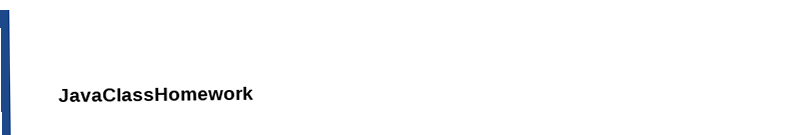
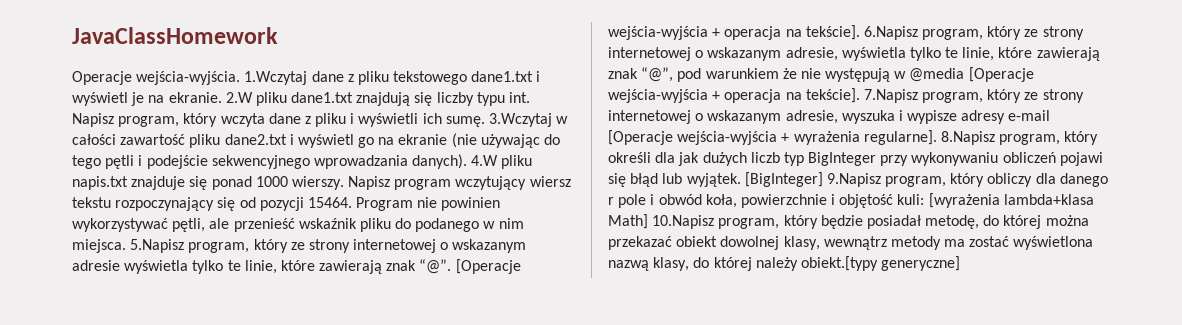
+ Operacje wejścia-wyjścia. 1.Wczytaj dane z pliku tekstowego dane1.txt i wyświetl je na ekranie. 2.W pliku dane1.txt znajdują się liczby typu int. Napisz program, który wczyta dane z pliku i wyświetli ich sumę. 3.Wczytaj w całości zawartość pliku dane2.txt i wyświetl go na ekranie (nie używając do tego pętli i podejście sekwencyjnego wprowadzania danych). 4.W pliku napis.txt znajduje się ponad 1000 wierszy. Napisz program wczytujący wiersz tekstu rozpoczynający się od pozycji 15464. Program nie powinien wykorzystywać pętli, ale przenieść wskaźnik pliku do podanego w nim miejsca. 5.Napisz program, który ze strony internetowej o wskazanym adresie wyświetla tylko te linie, które zawierają znak “@”. [Operacje wejścia-wyjścia + operacja na tekście]. 6.Napisz program, który ze strony internetowej o wskazanym adresie, wyświetla tylko te linie, które zawierają znak “@”, pod warunkiem że nie występują w @media [Operacje wejścia-wyjścia + operacja na tekście]. 7.Napisz program, który ze strony internetowej o wskazanym adresie, wyszuka i wypisze adresy e-mail [Operacje wejścia-wyjścia + wyrażenia regularne]. 8.Napisz program, który określi dla jak dużych liczb typ BigInteger przy wykonywaniu obliczeń pojawi się błąd lub wyjątek. [BigInteger] 9.Napisz program, który obliczy dla danego r pole i obwód koła, powierzchnie i objętość kuli: [wyrażenia lambda+klasa Math] 10.Napisz program, który będzie posiadał metodę, do której można przekazać obiekt dowolnej klasy, wewnątrz metody ma zostać wyświetlona nazwą klasy, do której należy obiekt.[typy generyczne]

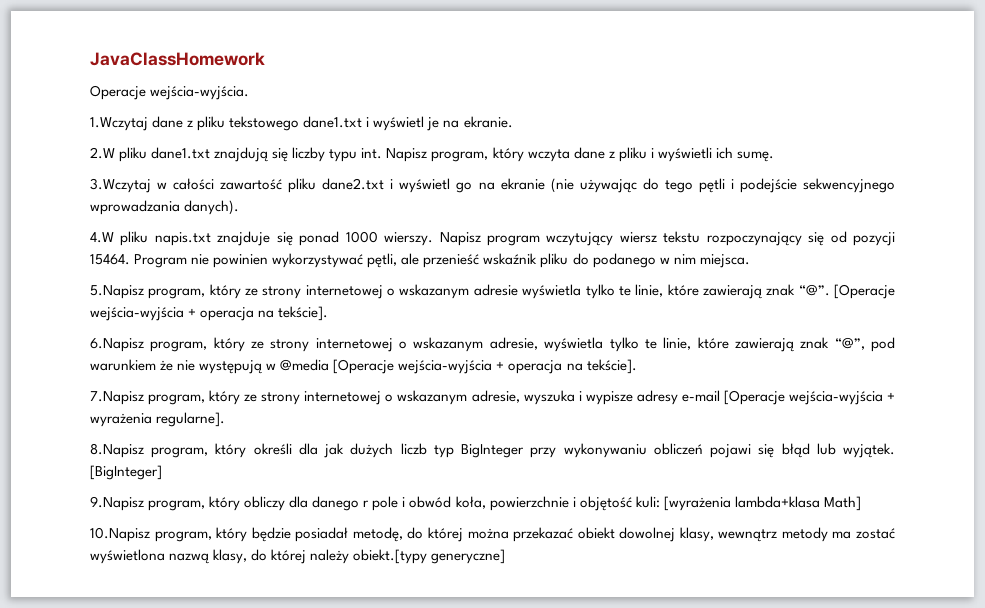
- Operacje wejścia-wyjścia. 1.Wczytaj dane z pliku tekstowego dane1.txt i wyświetl je na ekranie. 2.W pliku dane1.txt znajdują się liczby typu int.
+ Operacje wejścia-wyjścia.
+ 1.Wczytaj dane z pliku tekstowego dane1.txt i wyświetl je na ekranie.
+ 2.W pliku dane1.txt znajdują się liczby typu int.
- Napisz program, który wczyta dane z pliku i wyświetli ich sumę. 3.Wczytaj w całości zawartość pliku dane2.txt i wyświetl go na ekranie (nie używając do tego pętli i podejście sekwencyjnego wprowadzania danych). 4.W pliku napis.txt znajduje się ponad 1000 wierszy.
+ Napisz program, który wczyta dane z pliku i wyświetli ich sumę.
+ 3.Wczytaj w całości zawartość pliku dane2.txt i wyświetl go na ekranie (nie używając do tego pętli i podejście sekwencyjnego wprowadzania danych).
+ 4.W pliku napis.txt znajduje się ponad 1000 wierszy.
- Program nie powinien wykorzystywać pętli, ale przenieść wskaźnik pliku do podanego w nim miejsca. 5.Napisz program, który ze strony internetowej o wskazanym adresie wyświetla tylko te linie, które zawierają znak “@”. [Operacje wejścia-wyjścia + operacja na tekście]. 6.Napisz program, który ze strony internetowej o wskazanym adresie, wyświetla tylko te linie, które zawierają znak “@”, pod warunkiem że nie występują w @media [Operacje wejścia-wyjścia + operacja na tekście]. 7.Napisz program, który ze strony internetowej o wskazanym adresie, wyszuka i wypisze adresy e-mail [Operacje wejścia-wyjścia + wyrażenia regularne]. 8.Napisz program, który określi dla jak dużych liczb typ BigInteger przy wykonywaniu obliczeń pojawi się błąd lub wyjątek.
+ Program nie powinien wykorzystywać pętli, ale przenieść wskaźnik pliku do podanego w nim miejsca.
+ 5.Napisz program, który ze strony internetowej o wskazanym adresie wyświetla tylko te linie, które zawierają znak “@”. [Operacje wejścia-wyjścia + operacja na tekście].
+ 6.Napisz program, który ze strony internetowej o wskazanym adresie, wyświetla tylko te linie, które zawierają znak “@”, pod warunkiem że nie występują w @media [Operacje wejścia-wyjścia + operacja na tekście].
+ 7.Napisz program, który ze strony internetowej o wskazanym adresie, wyszuka i wypisze adresy e-mail [Operacje wejścia-wyjścia + wyrażenia regularne].
+ 8.Napisz program, który określi dla jak dużych liczb typ BigInteger przy wykonywaniu obliczeń pojawi się błąd lub wyjątek.
- [BigInteger] 9.Napisz program, który obliczy dla danego r pole i obwód koła, powierzchnie i objętość kuli: [wyrażenia lambda+klasa Math] 10.Napisz program, który będzie posiadał metodę, do której można przekazać obiekt dowolnej klasy, wewnątrz metody ma zostać wyświetlona nazwą klasy, do której należy obiekt.[typy generyczne]
+ [BigInteger]
+ 9.Napisz program, który obliczy dla danego r pole i obwód koła, powierzchnie i objętość kuli: [wyrażenia lambda+klasa Math]
+ 10.Napisz program, który będzie posiadał metodę, do której można przekazać obiekt dowolnej klasy, wewnątrz metody ma zostać wyświetlona nazwą klasy, do której należy obiekt.[typy generyczne]

